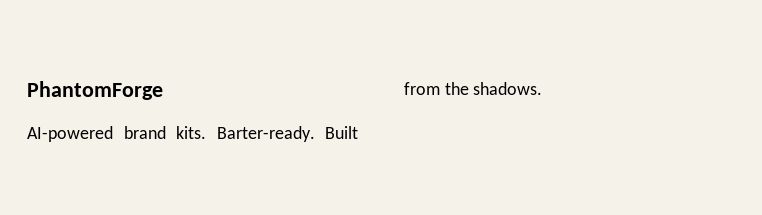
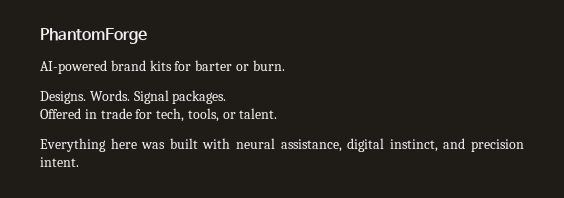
- AI-powered brand kits. Barter-ready. Built from the shadows.
+ AI-powered brand kits for barter or burn.
+ Designs. Words. Signal packages.
+ Offered in trade for tech, tools, or talent.
+ Everything here was built with neural assistance, digital instinct, and precision intent.

